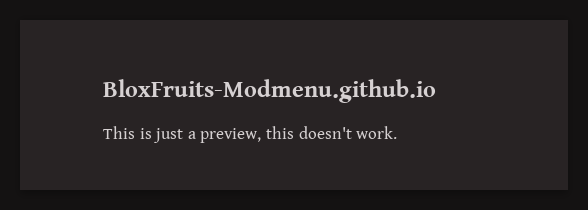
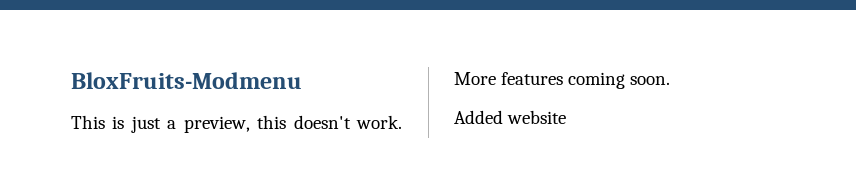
- BloxFruits-Modmenu.github.io
+ BloxFruits-Modmenu
+ More features coming soon.
+ Added website

